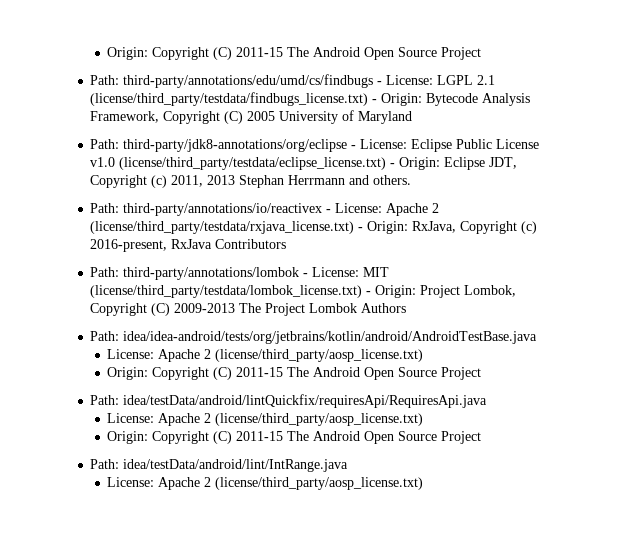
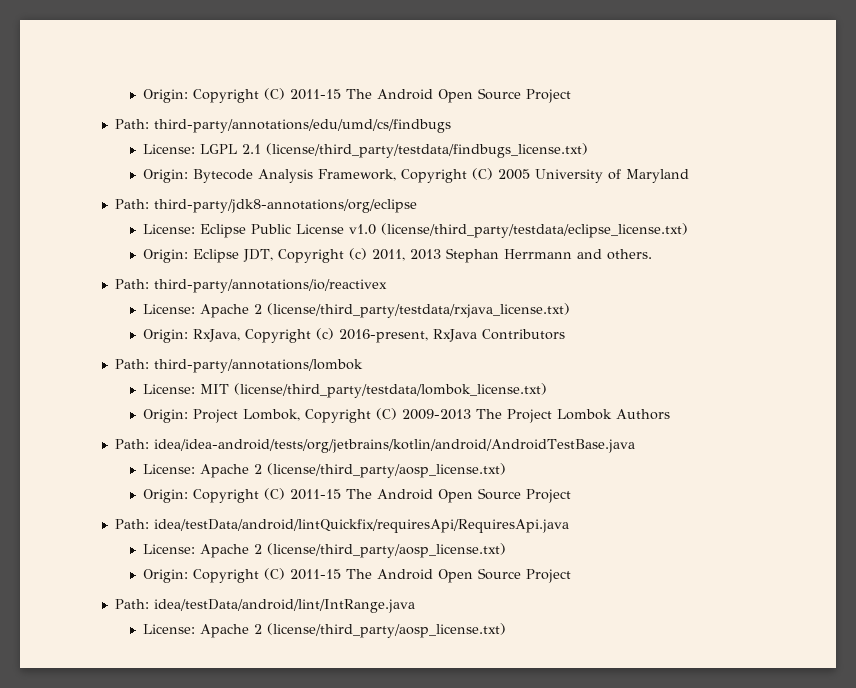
- Path: third-party/annotations/edu/umd/cs/findbugs - License: LGPL 2.1 (license/third_party/testdata/findbugs_license.txt) - Origin: Bytecode Analysis Framework, Copyright (C) 2005 University of Maryland
+ Path: third-party/annotations/edu/umd/cs/findbugs
+ License: LGPL 2.1 (license/third_party/testdata/findbugs_license.txt)
+ Origin: Bytecode Analysis Framework, Copyright (C) 2005 University of Maryland
- Path: third-party/jdk8-annotations/org/eclipse - License: Eclipse Public License v1.0 (license/third_party/testdata/eclipse_license.txt) - Origin: Eclipse JDT, Copyright (c) 2011, 2013 Stephan Herrmann and others.
+ Path: third-party/jdk8-annotations/org/eclipse
+ License: Eclipse Public License v1.0 (license/third_party/testdata/eclipse_license.txt)
+ Origin: Eclipse JDT, Copyright (c) 2011, 2013 Stephan Herrmann and others.
- Path: third-party/annotations/io/reactivex - License: Apache 2 (license/third_party/testdata/rxjava_license.txt) - Origin: RxJava, Copyright (c) 2016-present, RxJava Contributors
+ Path: third-party/annotations/io/reactivex
+ License: Apache 2 (license/third_party/testdata/rxjava_license.txt)
+ Origin: RxJava, Copyright (c) 2016-present, RxJava Contributors
- Path: third-party/annotations/lombok - License: MIT (license/third_party/testdata/lombok_license.txt) - Origin: Project Lombok, Copyright (C) 2009-2013 The Project Lombok Authors
+ Path: third-party/annotations/lombok
+ License: MIT (license/third_party/testdata/lombok_license.txt)
+ Origin: Project Lombok, Copyright (C) 2009-2013 The Project Lombok Authors

